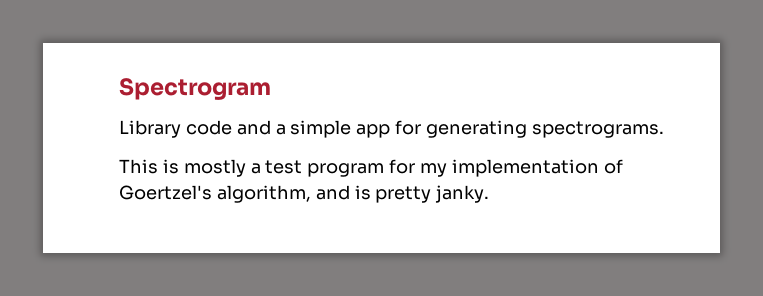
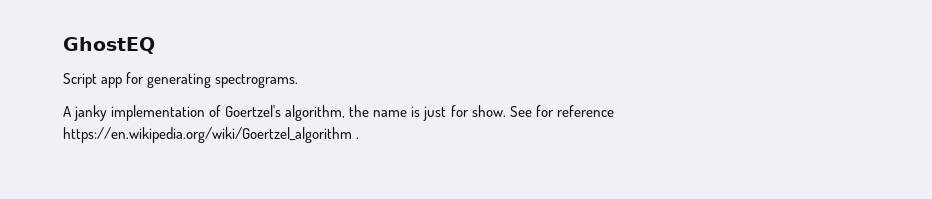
- Spectrogram
- Library code and a simple app for generating spectrograms.
- This is mostly a test program for my implementation of Goertzel's algorithm, and is pretty janky.
+ GhostEQ
+ Script app for generating spectrograms.
+ A janky implementation of Goertzel's algorithm, the name is just for show. See for reference https://en.wikipedia.org/wiki/Goertzel_algorithm .

